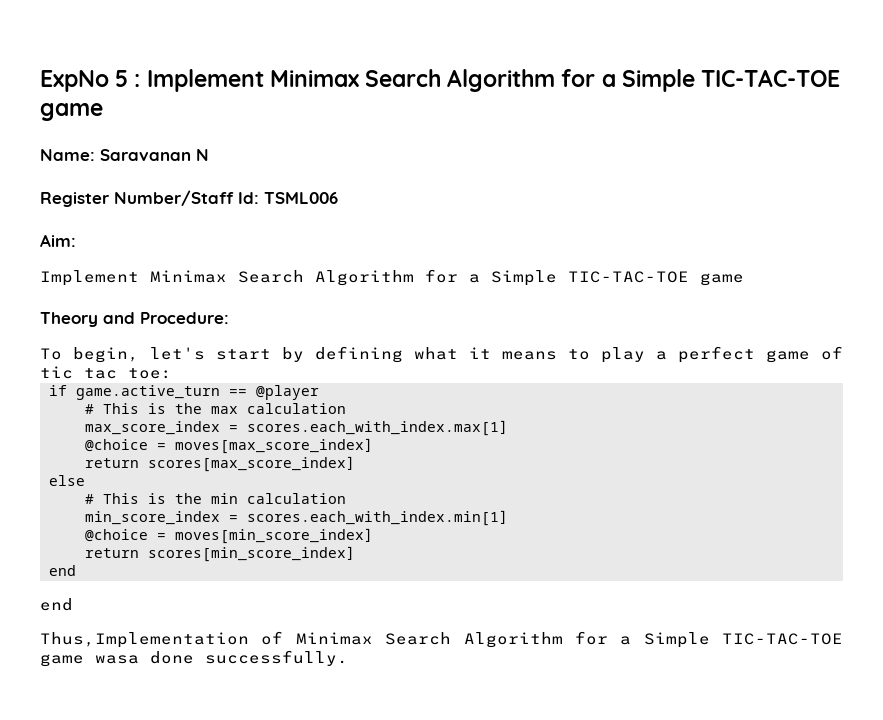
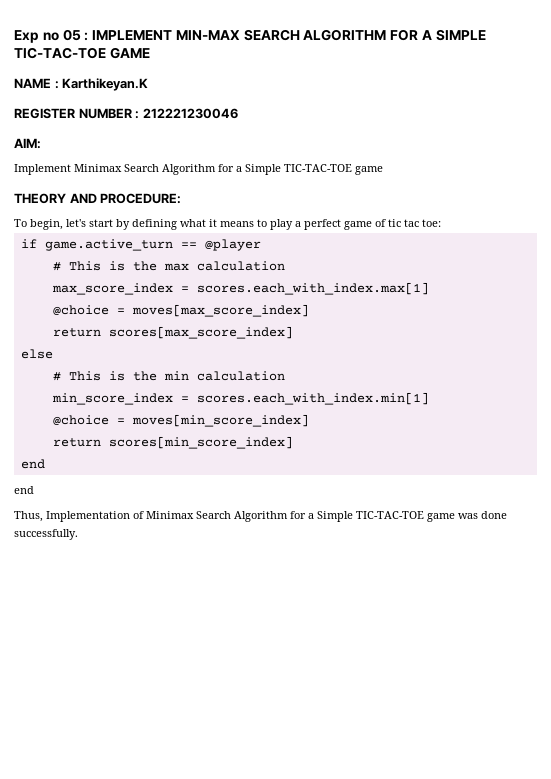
- ExpNo 5 : Implement Minimax Search Algorithm for a Simple TIC-TAC-TOE game
- Name: Saravanan N
- Register Number/Staff Id: TSML006
- Aim:
+ Exp no 05 : IMPLEMENT MIN-MAX SEARCH ALGORITHM FOR A SIMPLE TIC-TAC-TOE GAME
+ NAME : Karthikeyan.K
+ REGISTER NUMBER : 212221230046
+ AIM:
  Implement Minimax Search Algorithm for a Simple TIC-TAC-TOE game
- Theory and Procedure:
+ THEORY AND PROCEDURE:
- Thus,Implementation of Minimax Search Algorithm for a Simple TIC-TAC-TOE game wasa done successfully.
+ Thus, Implementation of Minimax Search Algorithm for a Simple TIC-TAC-TOE game was done successfully.

